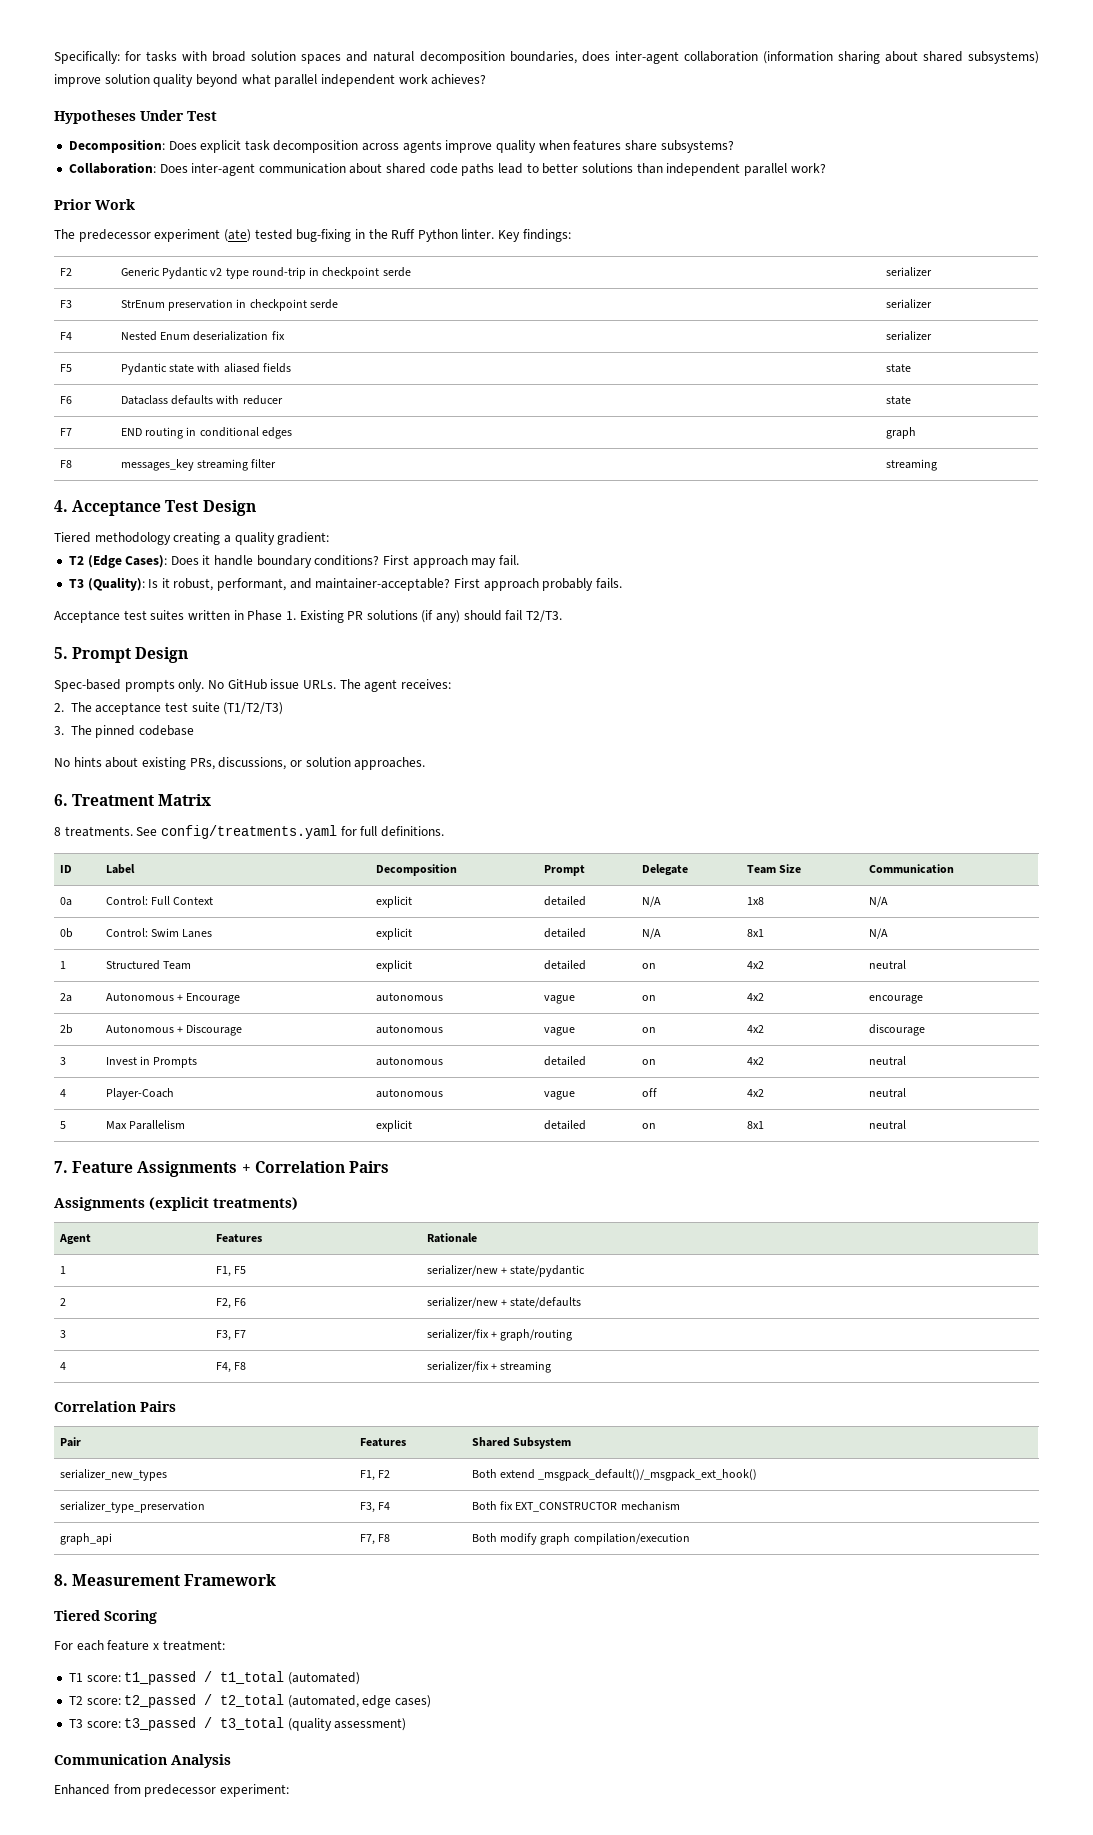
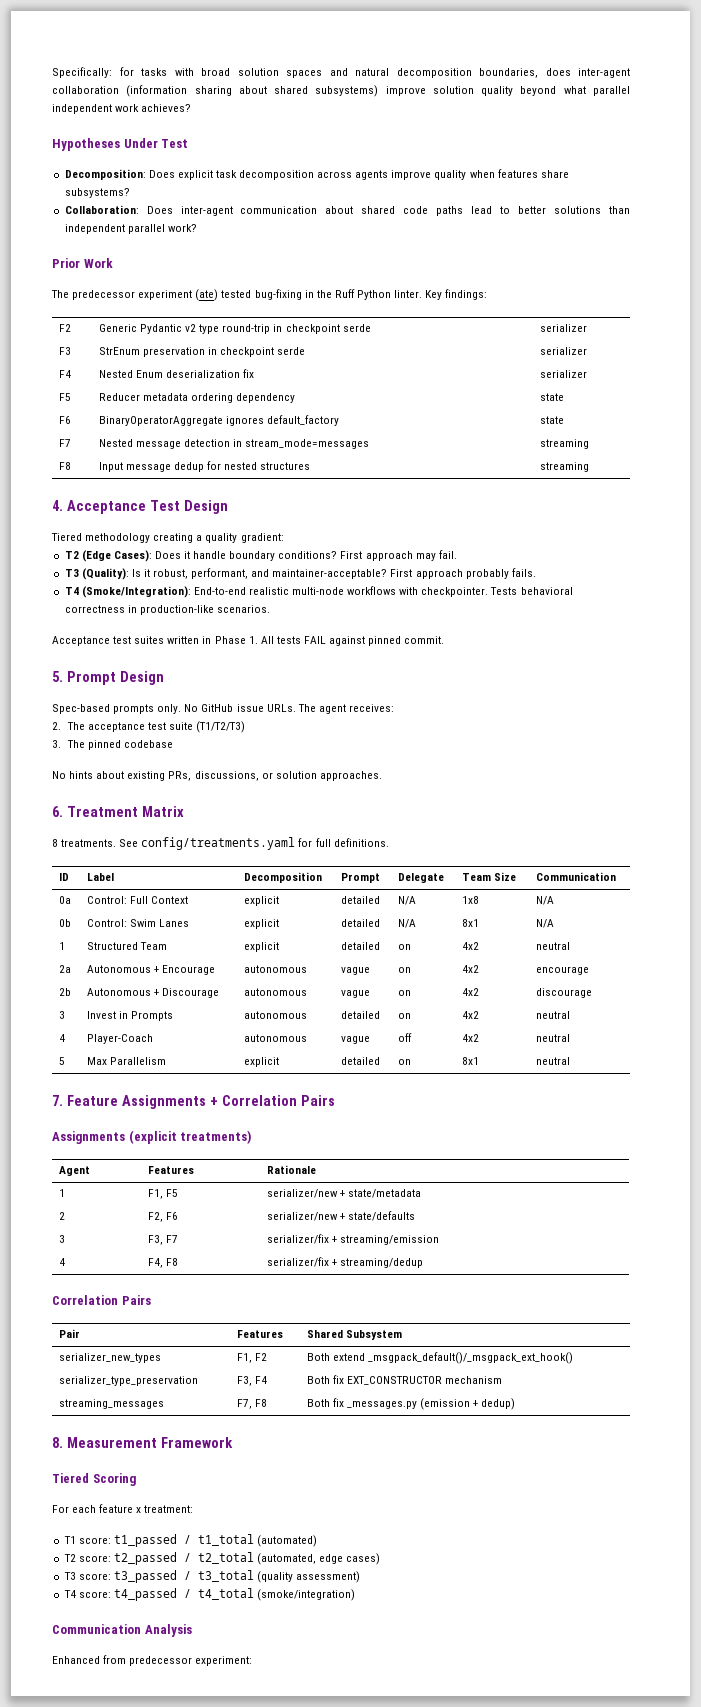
- F5 | Pydantic state with aliased fields | state
- F6 | Dataclass defaults with reducer | state
- F7 | END routing in conditional edges | graph
- F8 | messages_key streaming filter | streaming
+ F5 | Reducer metadata ordering dependency | state
+ F6 | BinaryOperatorAggregate ignores default_factory | state
+ F7 | Nested message detection in stream_mode=messages | streaming
+ F8 | Input message dedup for nested structures | streaming
+ T4 (Smoke/Integration): End-to-end realistic multi-node workflows with checkpointer. Tests behavioral correctness in production-like scenarios.
- Acceptance test suites written in Phase 1. Existing PR solutions (if any) should fail T2/T3.
+ Acceptance test suites written in Phase 1. All tests FAIL against pinned commit.
- 1 | F1, F5 | serializer/new + state/pydantic
+ 1 | F1, F5 | serializer/new + state/metadata
- 3 | F3, F7 | serializer/fix + graph/routing
+ 3 | F3, F7 | serializer/fix + streaming/emission
- 4 | F4, F8 | serializer/fix + streaming
+ 4 | F4, F8 | serializer/fix + streaming/dedup
- graph_api | F7, F8 | Both modify graph compilation/execution
+ streaming_messages | F7, F8 | Both fix _messages.py (emission + dedup)
+ T4 score: t4_passed / t4_total (smoke/integration)

